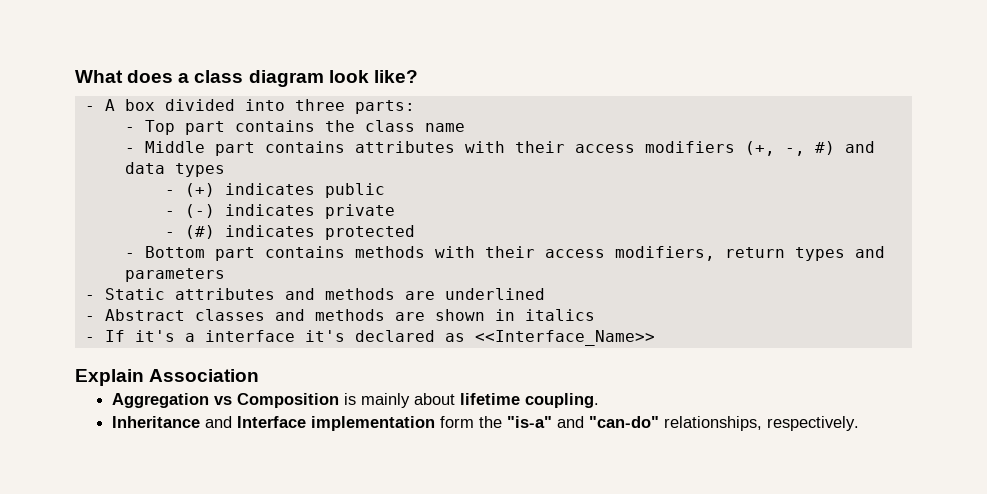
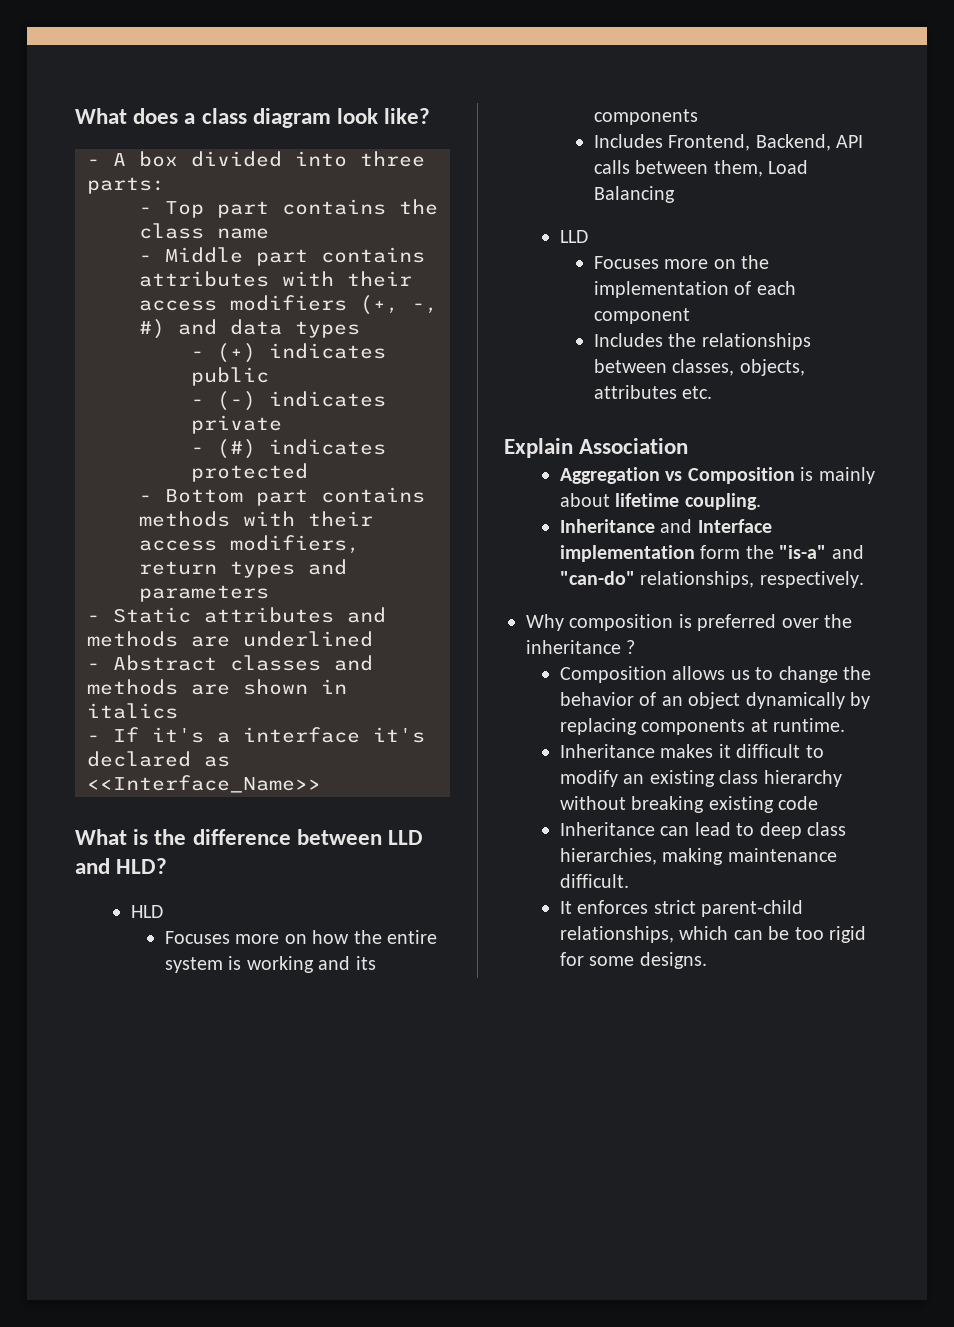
+ What is the difference between LLD and HLD?
+ HLD
+ Focuses more on how the entire system is working and its components
+ Includes Frontend, Backend, API calls between them, Load Balancing
+ LLD
+ Focuses more on the implementation of each component
+ Includes the relationships between classes, objects, attributes etc.
+ Why composition is preferred over the inheritance ?
+ Composition allows us to change the behavior of an object dynamically by replacing components at runtime.
+ Inheritance makes it difficult to modify an existing class hierarchy without breaking existing code
+ Inheritance can lead to deep class hierarchies, making maintenance difficult.
+ It enforces strict parent-child relationships, which can be too rigid for some designs.

